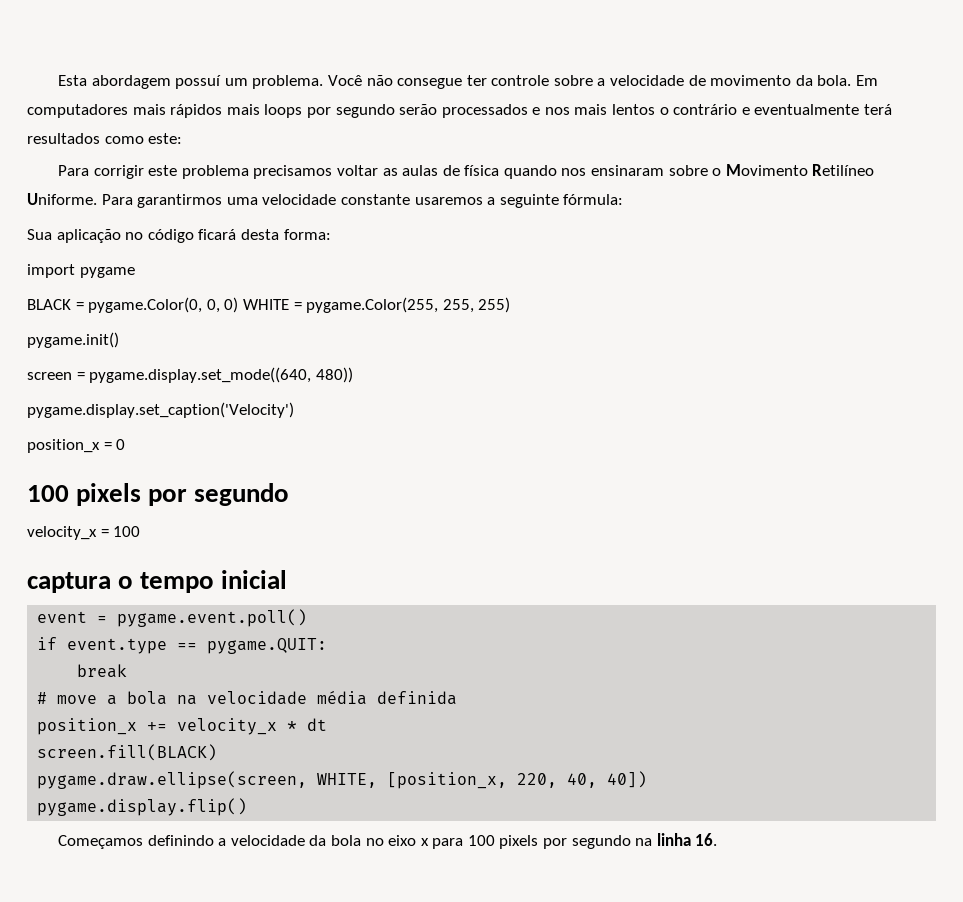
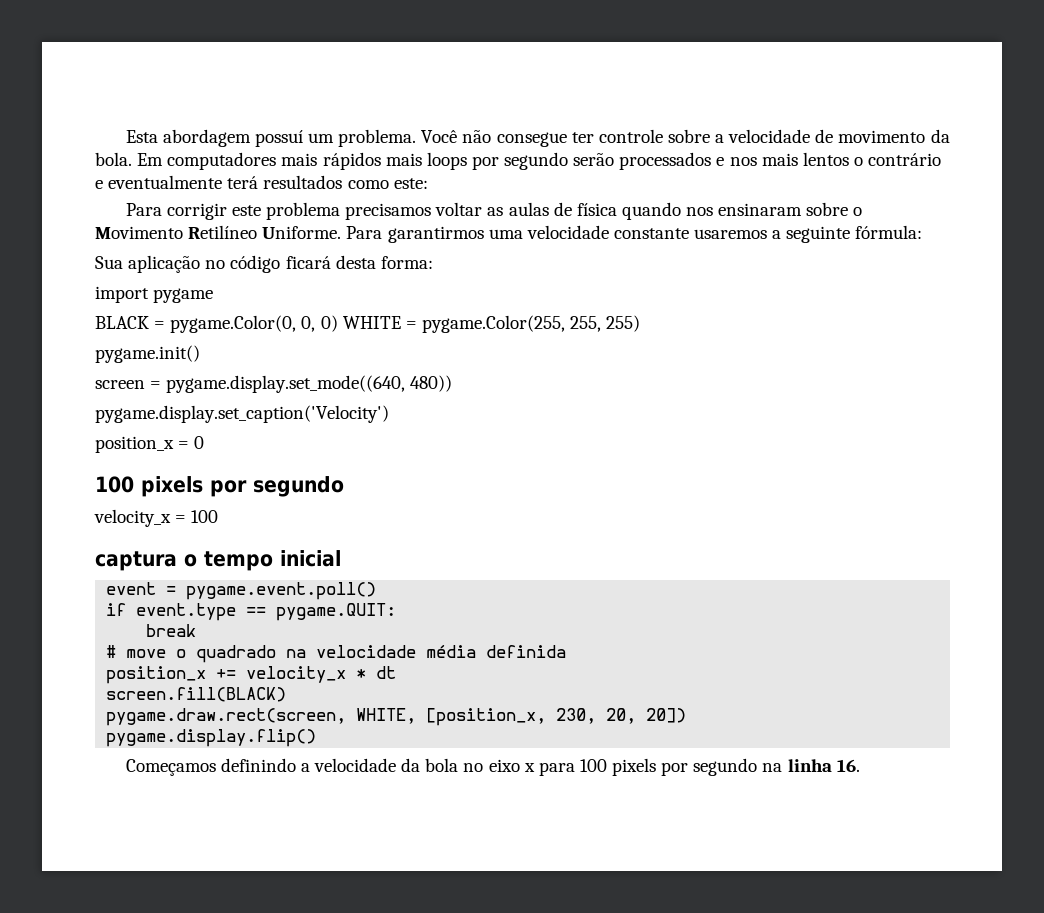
- # move a bola na velocidade média definida
+ # move o quadrado na velocidade média definida
- pygame.draw.ellipse(screen, WHITE, [position_x, 220, 40, 40])
+ pygame.draw.rect(screen, WHITE, [position_x, 230, 20, 20])

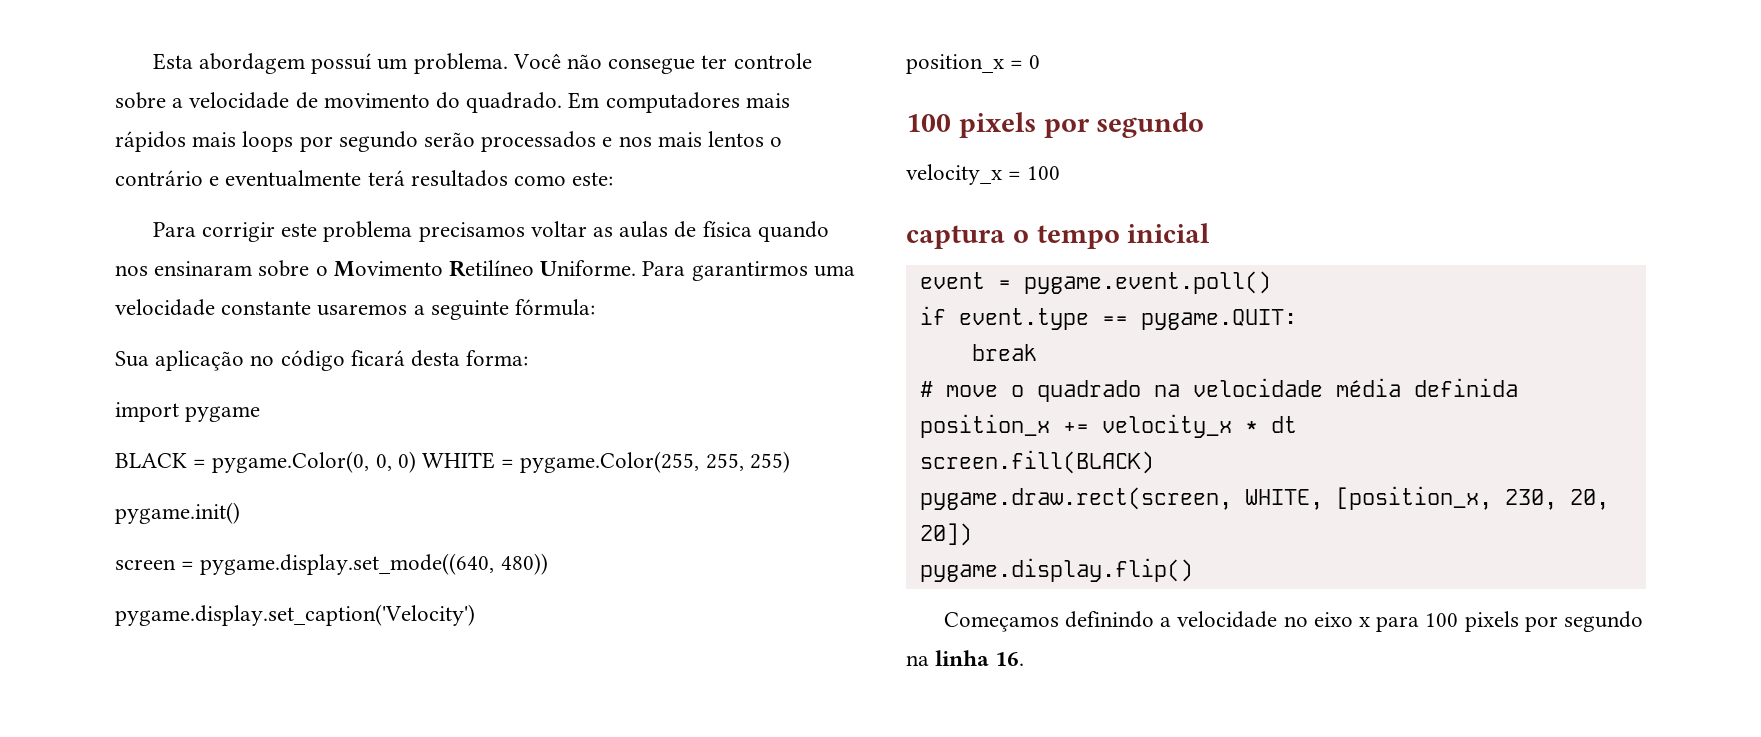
- Você não consegue ter controle sobre a velocidade de movimento da bola.
+ Você não consegue ter controle sobre a velocidade de movimento do quadrado.
- Começamos definindo a velocidade da bola no eixo x para 100 pixels por segundo na linha 16.
+ Começamos definindo a velocidade no eixo x para 100 pixels por segundo na linha 16.

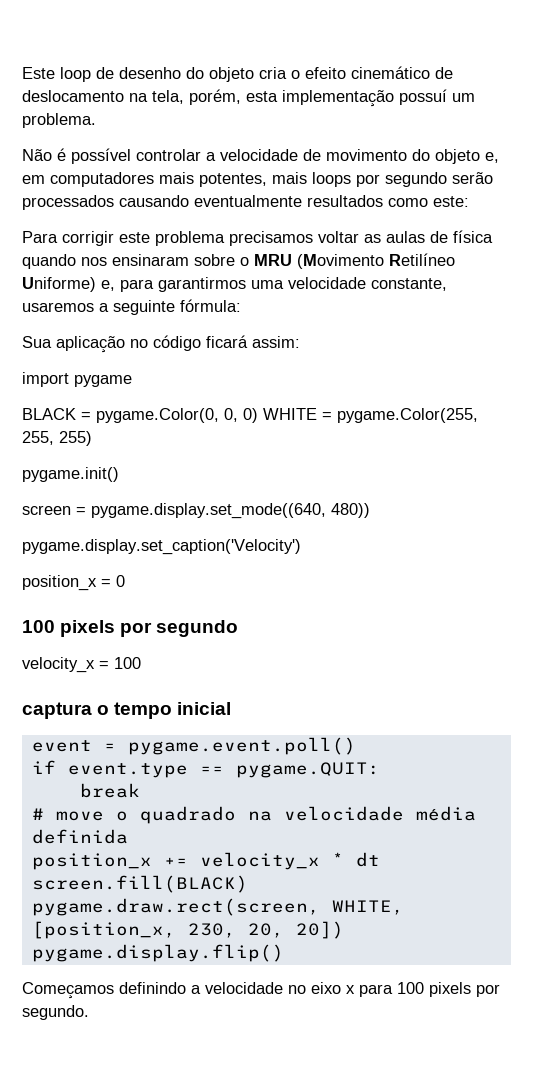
- Esta abordagem possuí um problema. Você não consegue ter controle sobre a velocidade de movimento do quadrado. Em computadores mais rápidos mais loops por segundo serão processados e nos mais lentos o contrário e eventualmente terá resultados como este:
+ Este loop de desenho do objeto cria o efeito cinemático de deslocamento na tela, porém, esta implementação possuí um problema.
+ Não é possível controlar a velocidade de movimento do objeto e, em computadores mais potentes, mais loops por segundo serão processados causando eventualmente resultados como este:
- Para corrigir este problema precisamos voltar as aulas de física quando nos ensinaram sobre o Movimento Retilíneo Uniforme. Para garantirmos uma velocidade constante usaremos a seguinte fórmula:
+ Para corrigir este problema precisamos voltar as aulas de física quando nos ensinaram sobre o MRU (Movimento Retilíneo Uniforme) e, para garantirmos uma velocidade constante, usaremos a seguinte fórmula:
- Sua aplicação no código ficará desta forma:
+ Sua aplicação no código ficará assim:
- Começamos definindo a velocidade no eixo x para 100 pixels por segundo na linha 16.
+ Começamos definindo a velocidade no eixo x para 100 pixels por segundo.

